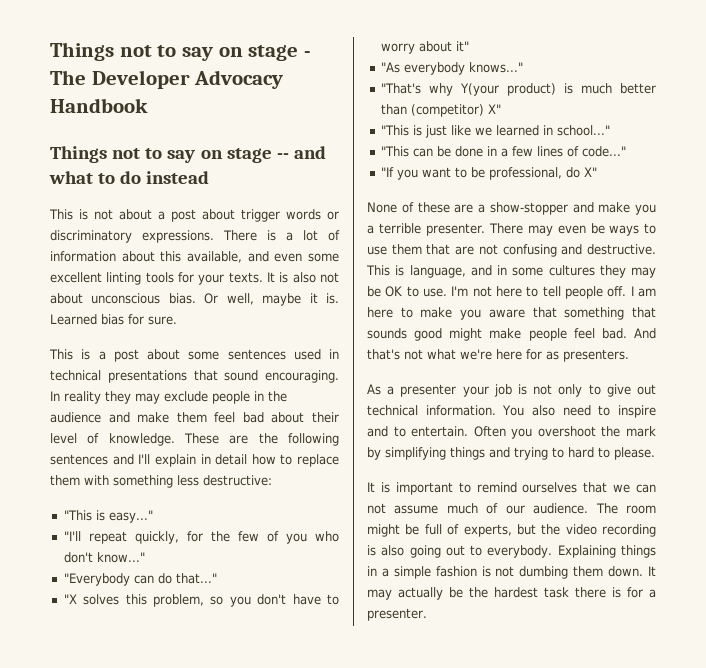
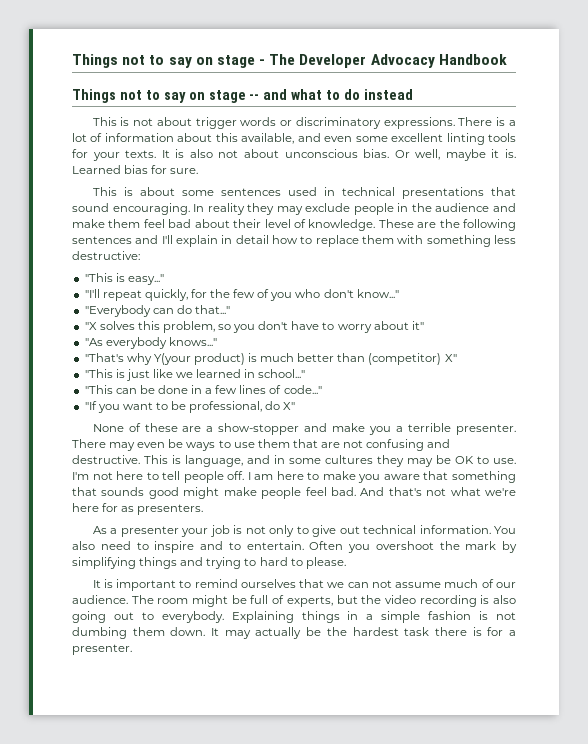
- This is not about a post about trigger words or discriminatory expressions.
+ This is not about trigger words or discriminatory expressions.
- This is a post about some sentences used in technical presentations that sound encouraging.
+ This is about some sentences used in technical presentations that sound encouraging.

